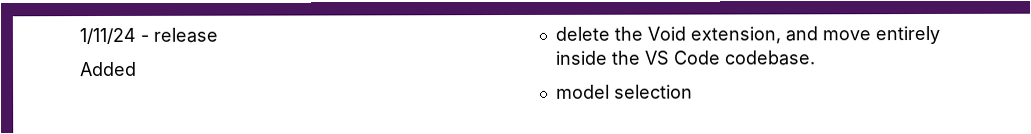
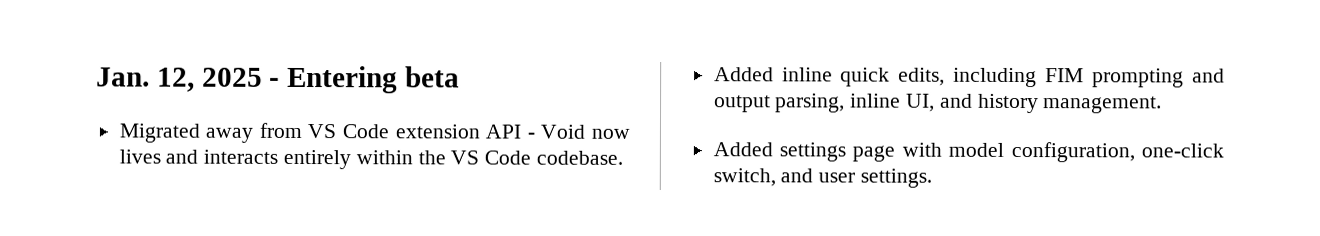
- 1/11/24 - release
- Added
- delete the Void extension, and move entirely inside the VS Code codebase.
- model selection
+ Jan. 12, 2025 - Entering beta
+ Migrated away from VS Code extension API - Void now lives and interacts entirely within the VS Code codebase.
+ Added inline quick edits, including FIM prompting and output parsing, inline UI, and history management.
+ Added settings page with model configuration, one-click switch, and user settings.

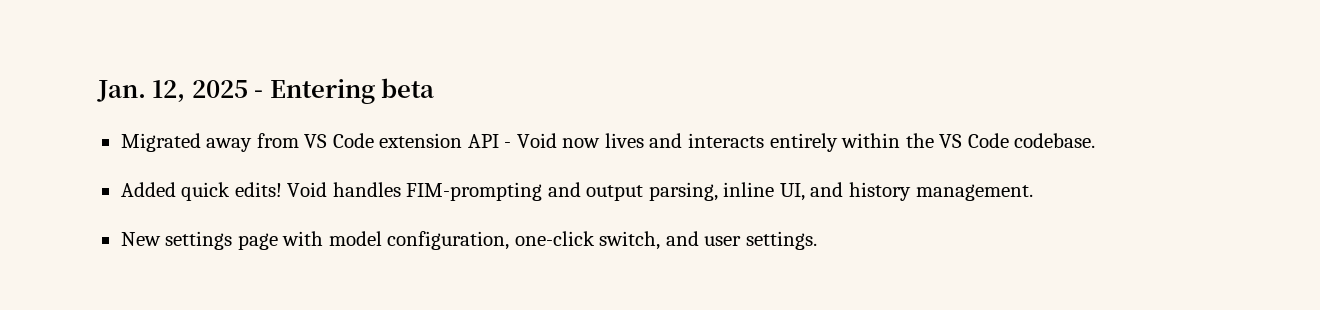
- Added inline quick edits, including FIM prompting and output parsing, inline UI, and history management.
+ Added quick edits! Void handles FIM-prompting and output parsing, inline UI, and history management.
- Added settings page with model configuration, one-click switch, and user settings.
+ New settings page with model configuration, one-click switch, and user settings.

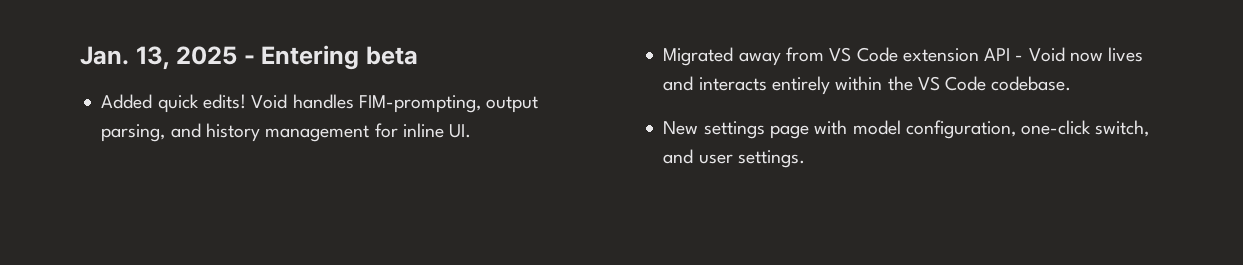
- Jan. 12, 2025 - Entering beta
+ Jan. 13, 2025 - Entering beta
+ Added quick edits! Void handles FIM-prompting, output parsing, and history management for inline UI.
- Added quick edits! Void handles FIM-prompting and output parsing, inline UI, and history management.

